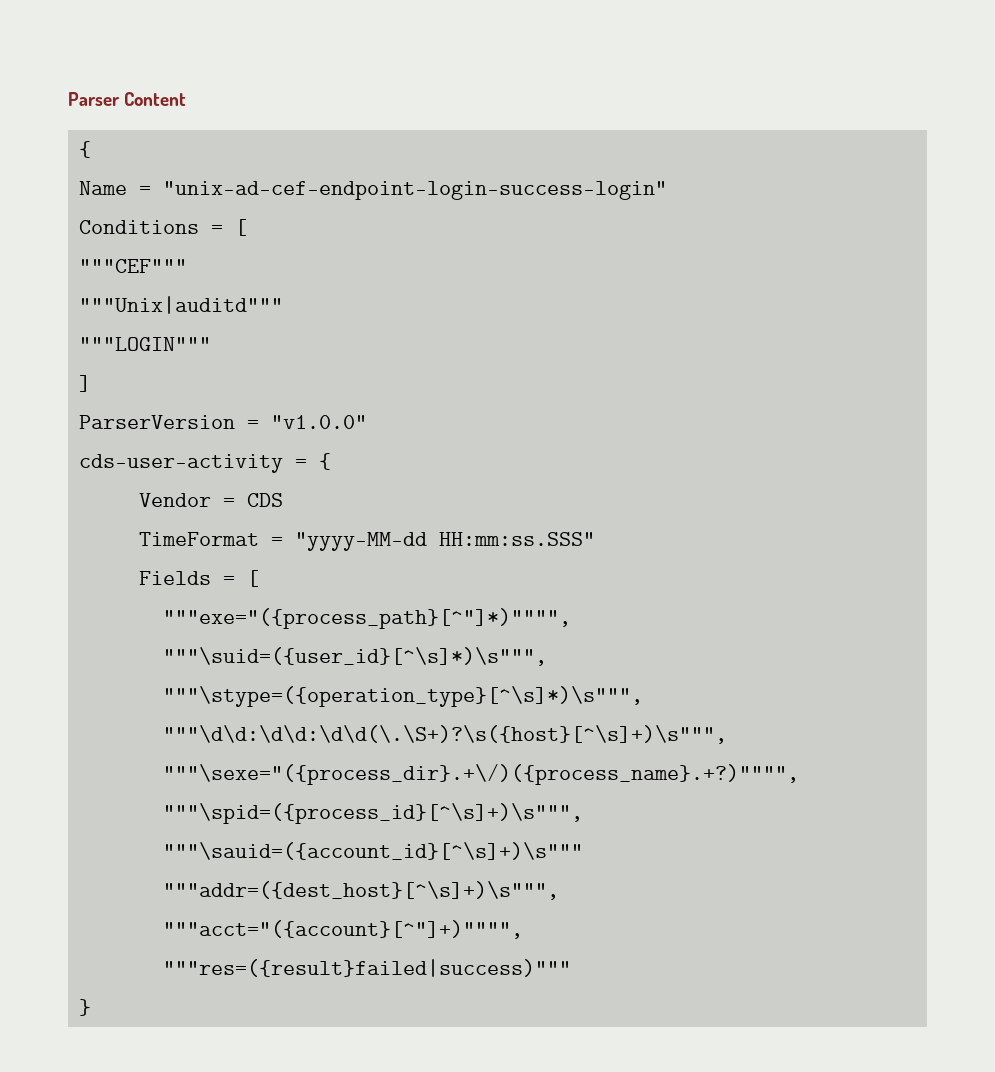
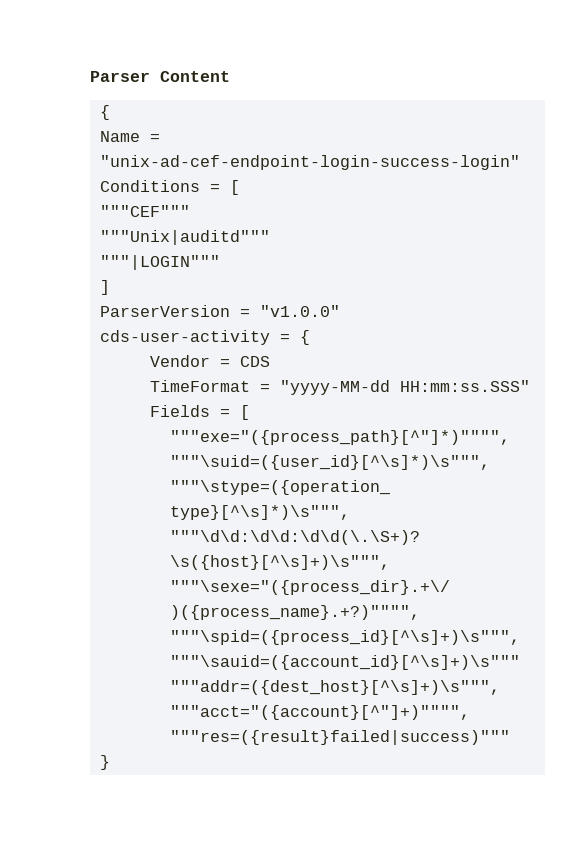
- """LOGIN"""
+ """|LOGIN"""

